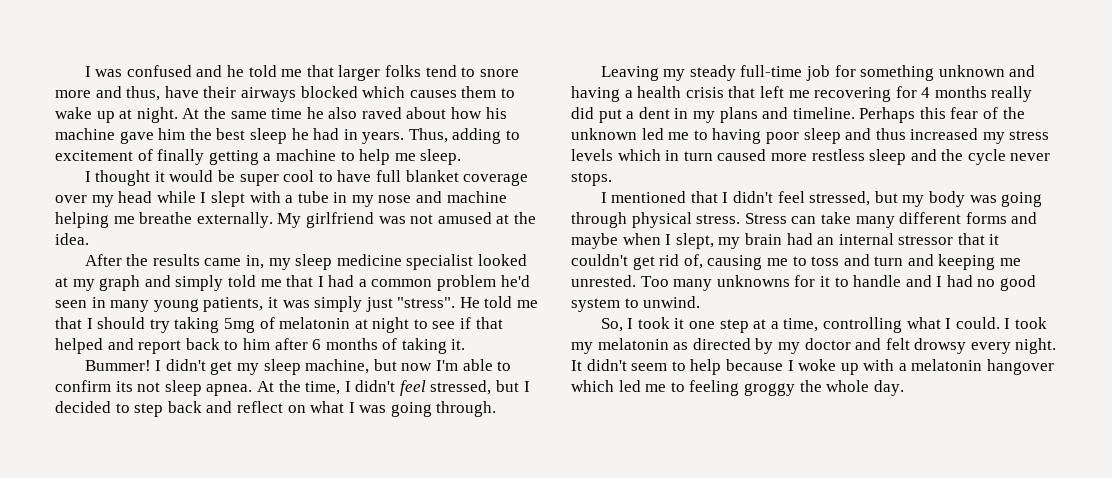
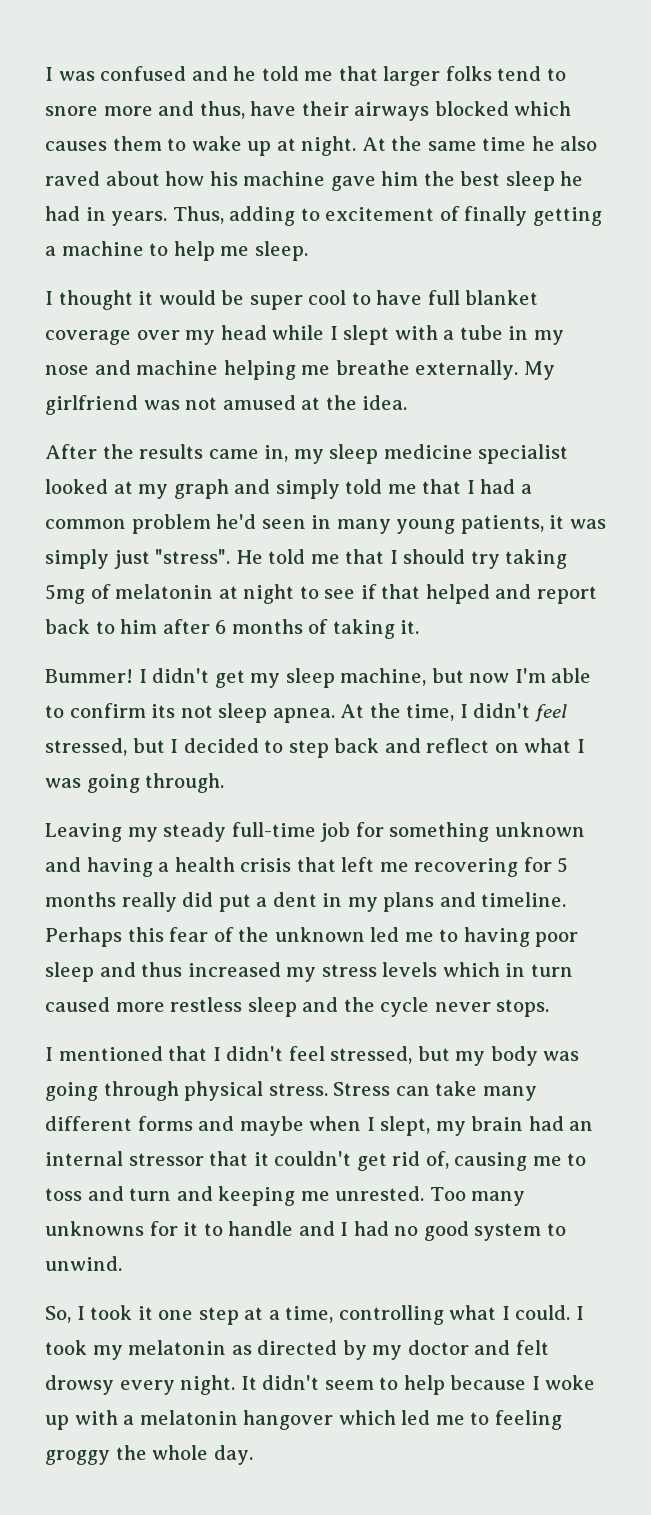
- Leaving my steady full-time job for something unknown and having a health crisis that left me recovering for 4 months really did put a dent in my plans and timeline.
+ Leaving my steady full-time job for something unknown and having a health crisis that left me recovering for 5 months really did put a dent in my plans and timeline.

